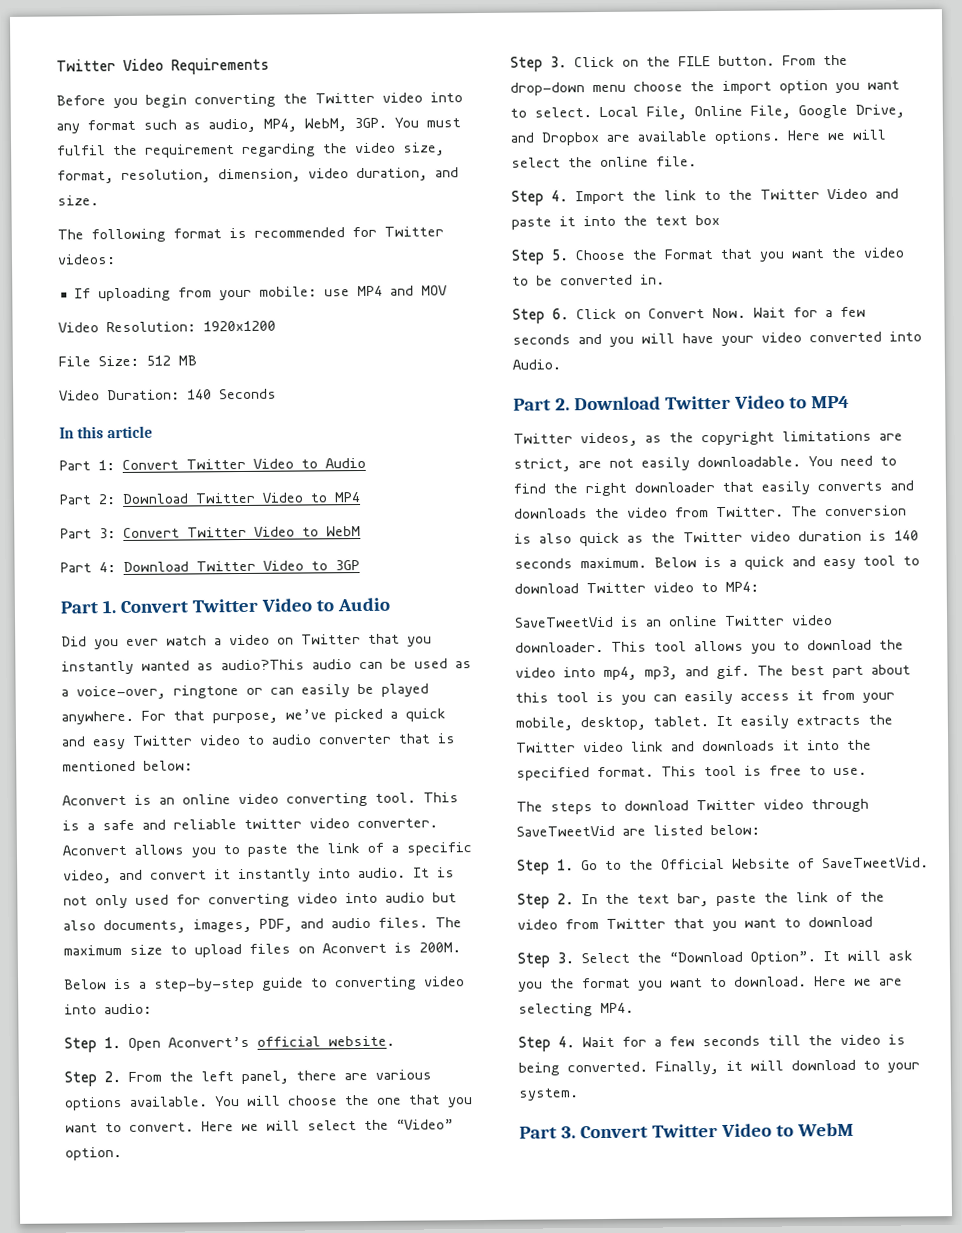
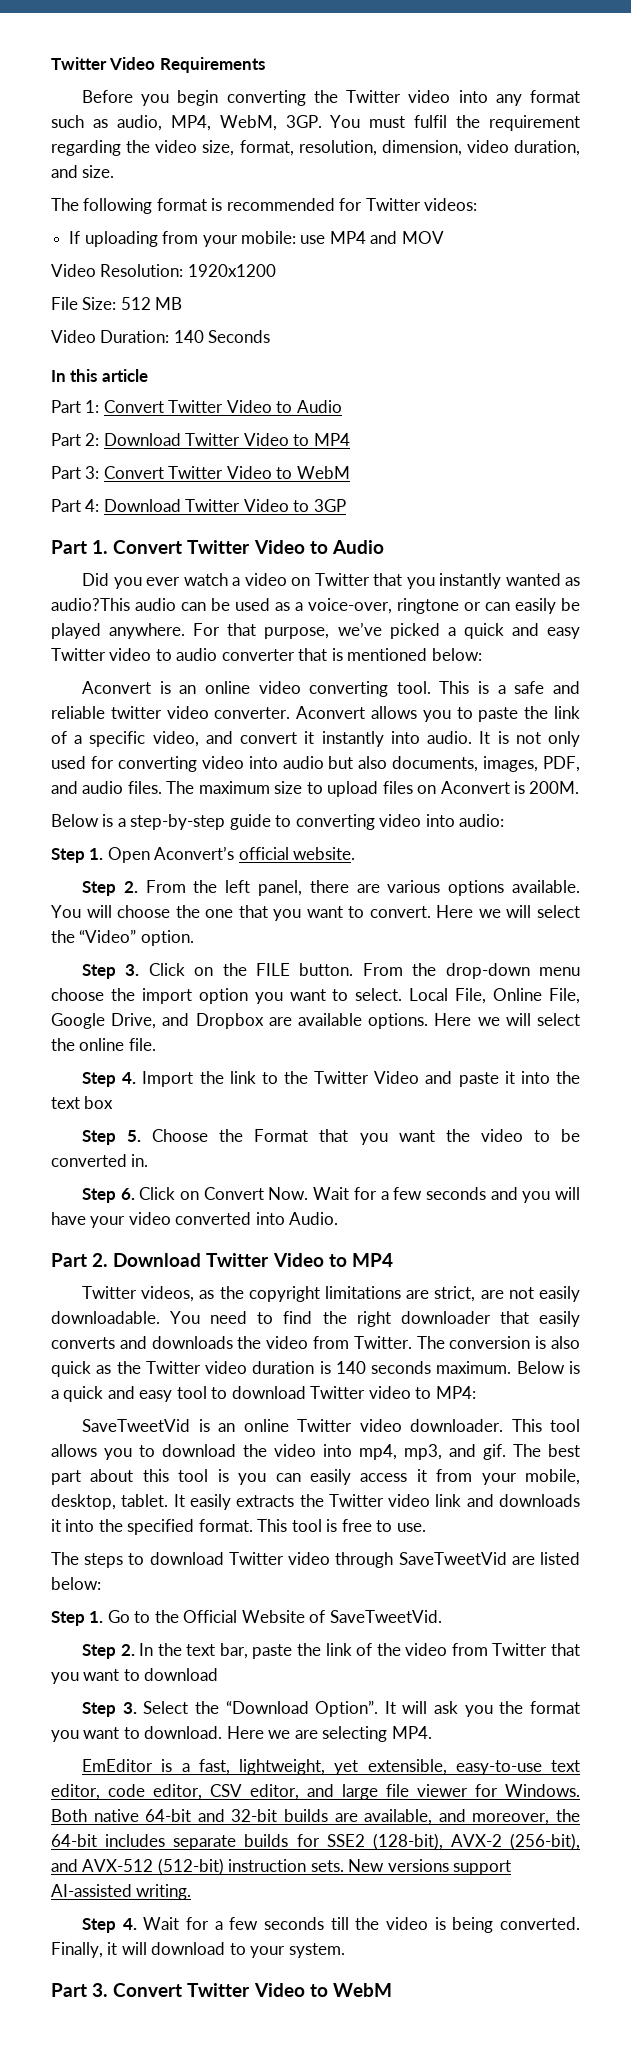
+ EmEditor is a fast, lightweight, yet extensible, easy-to-use text editor, code editor, CSV editor, and large file viewer for Windows. Both native 64-bit and 32-bit builds are available, and moreover, the 64-bit includes separate builds for SSE2 (128-bit), AVX-2 (256-bit), and AVX-512 (512-bit) instruction sets. New versions support AI-assisted writing.

